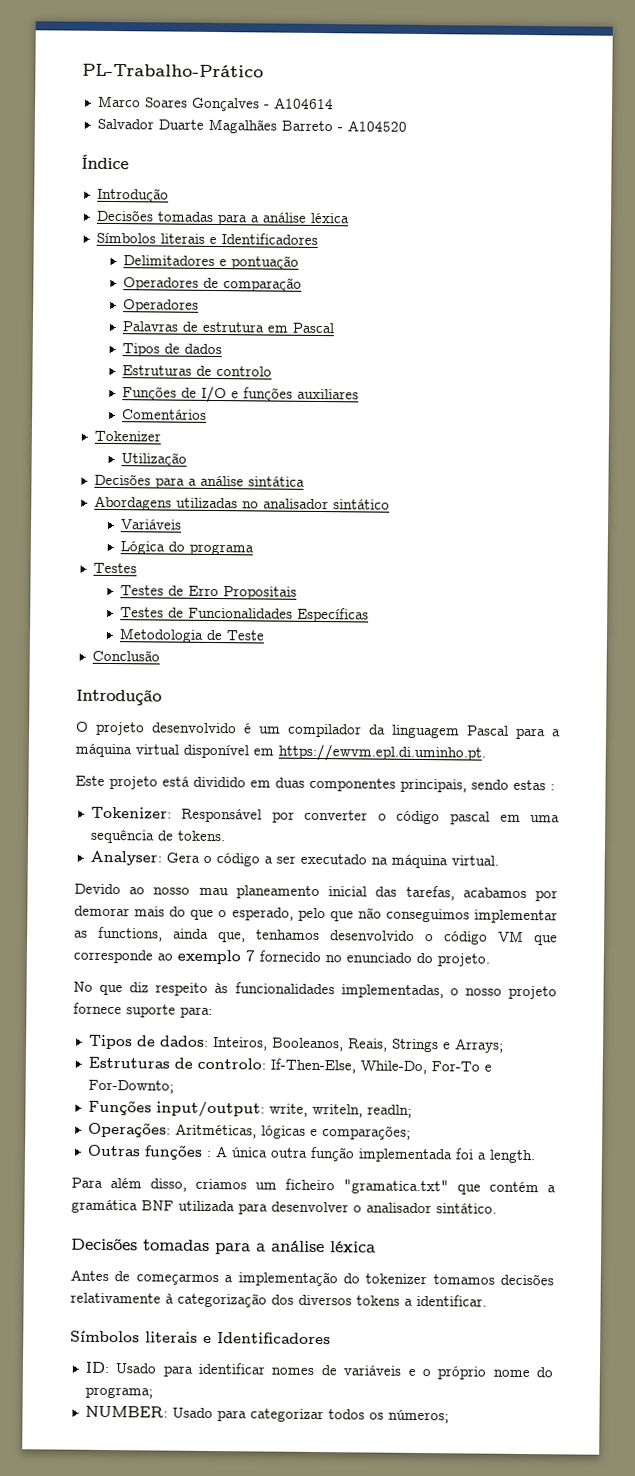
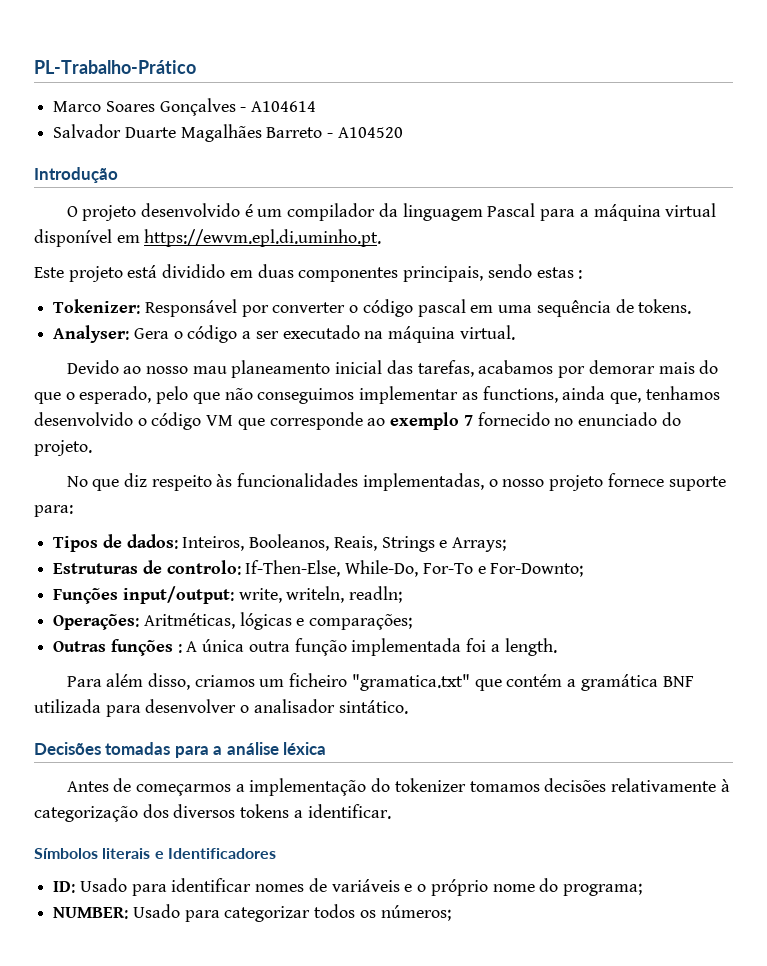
- Índice
- Introdução
- Decisões tomadas para a análise léxica
- Símbolos literais e Identificadores
- Delimitadores e pontuação
- Operadores de comparação
- Operadores
- Palavras de estrutura em Pascal
- Tipos de dados
- Estruturas de controlo
- Funções de I/O e funções auxiliares
- Comentários
- Tokenizer
- Utilização
- Decisões para a análise sintática
- Abordagens utilizadas no analisador sintático
- Variáveis
- Lógica do programa
- Testes
- Testes de Erro Propositais
- Testes de Funcionalidades Específicas
- Metodologia de Teste
- Conclusão

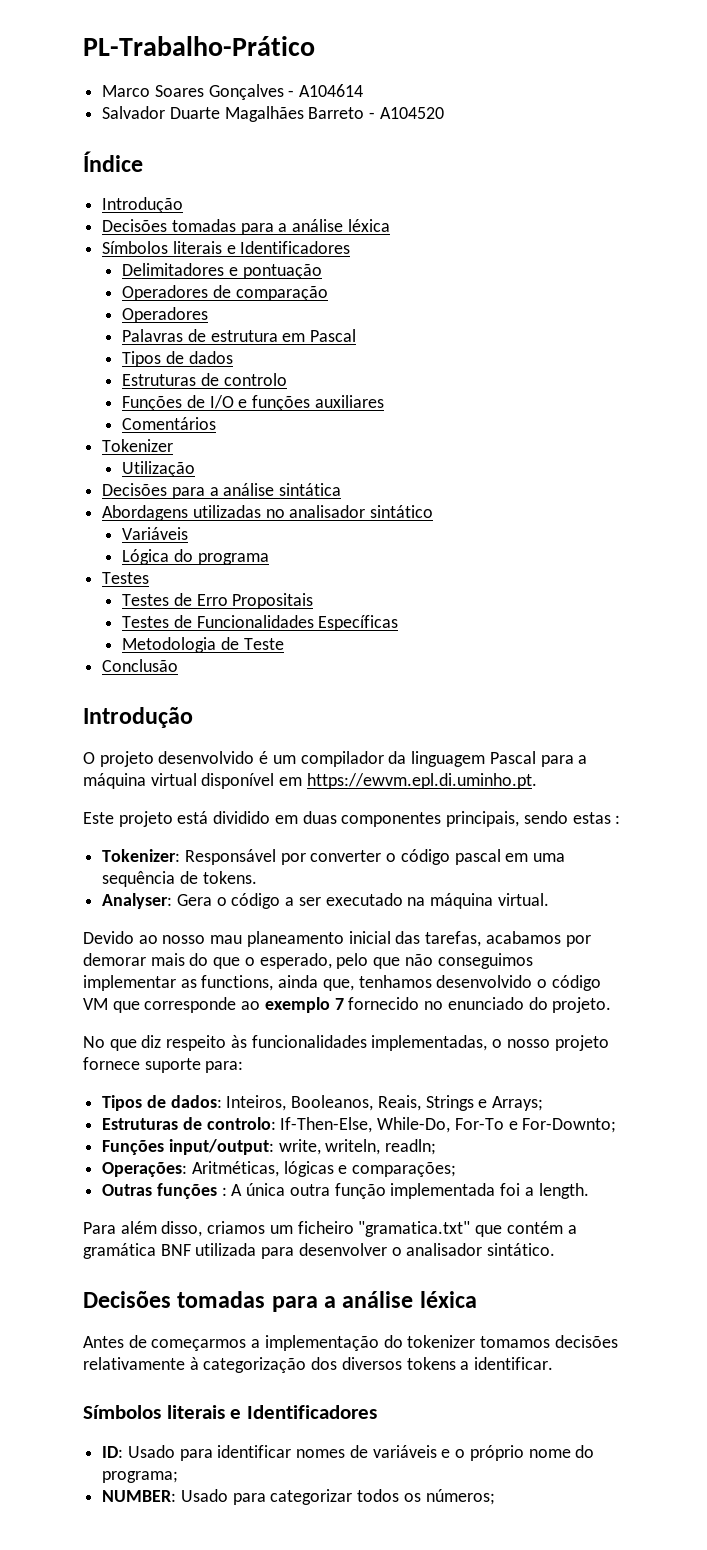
+ Índice
+ Introdução
+ Decisões tomadas para a análise léxica
+ Símbolos literais e Identificadores
+ Delimitadores e pontuação
+ Operadores de comparação
+ Operadores
+ Palavras de estrutura em Pascal
+ Tipos de dados
+ Estruturas de controlo
+ Funções de I/O e funções auxiliares
+ Comentários
+ Tokenizer
+ Utilização
+ Decisões para a análise sintática
+ Abordagens utilizadas no analisador sintático
+ Variáveis
+ Lógica do programa
+ Testes
+ Testes de Erro Propositais
+ Testes de Funcionalidades Específicas
+ Metodologia de Teste
+ Conclusão

